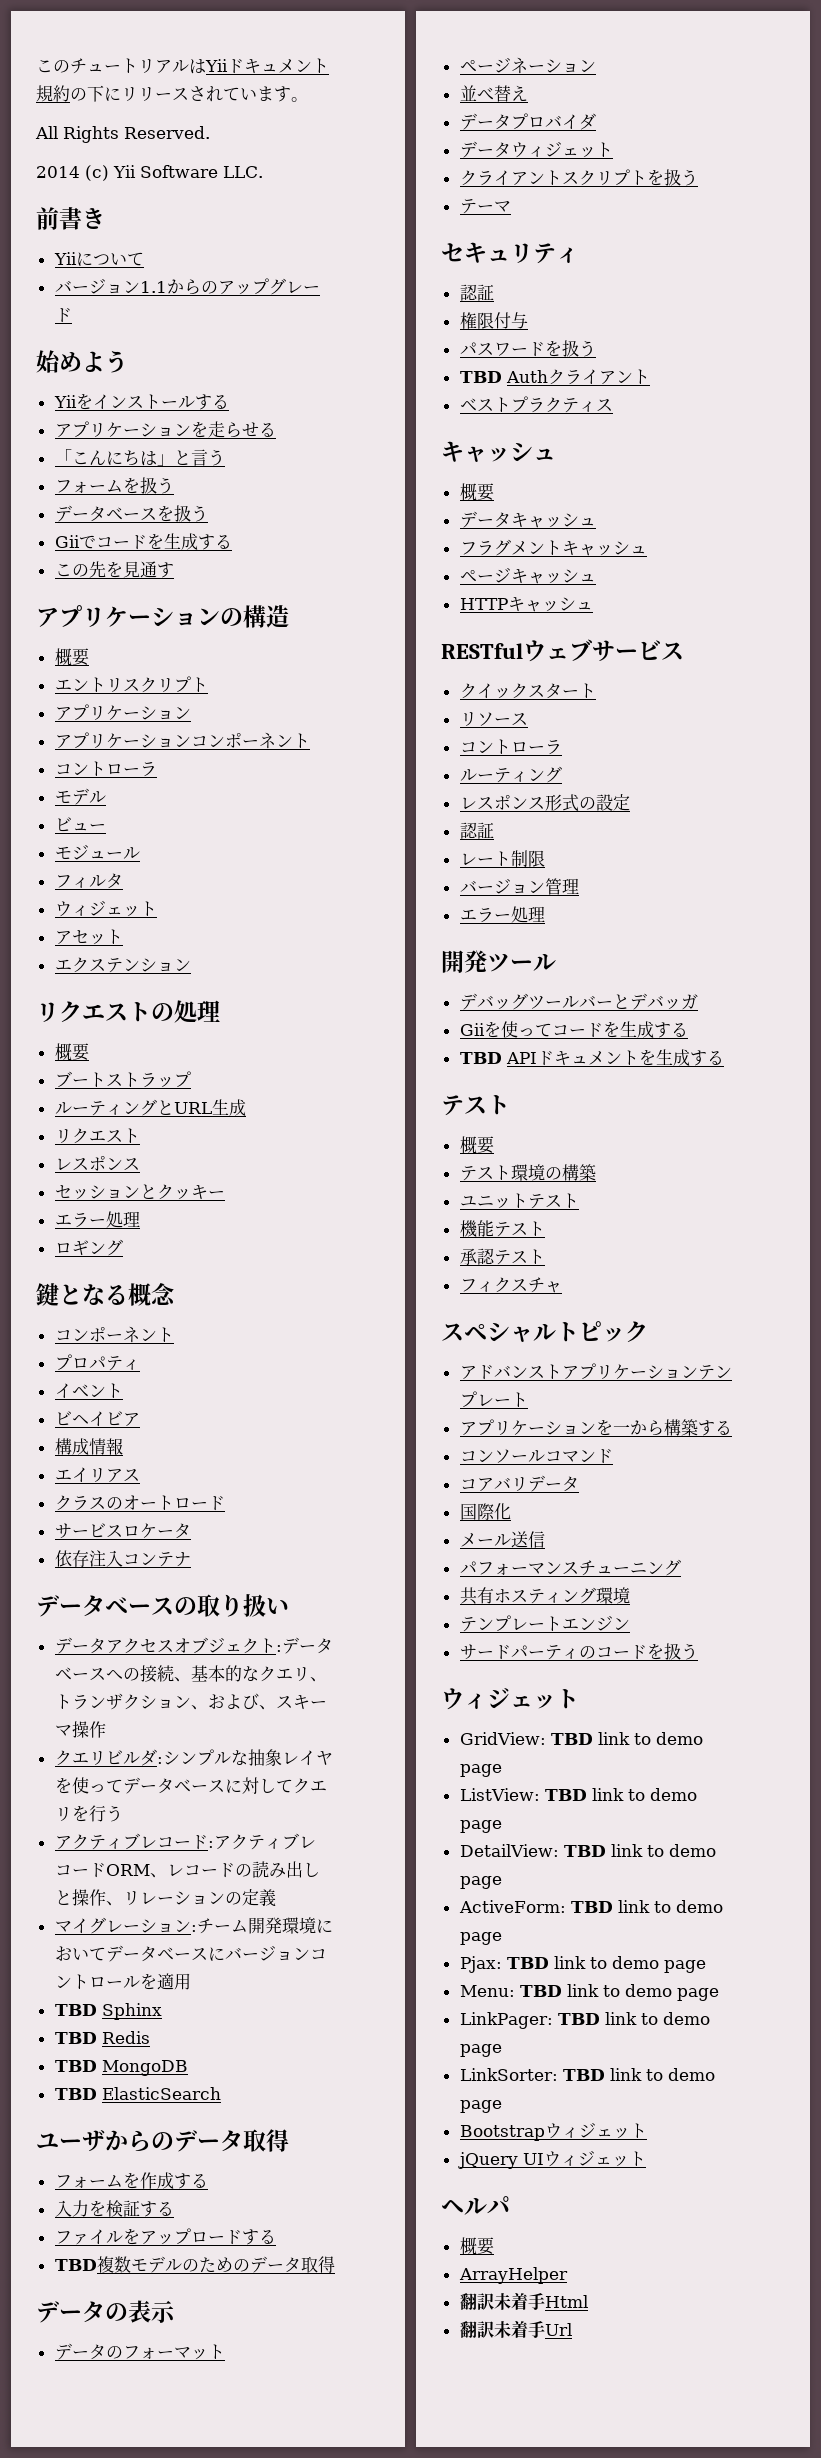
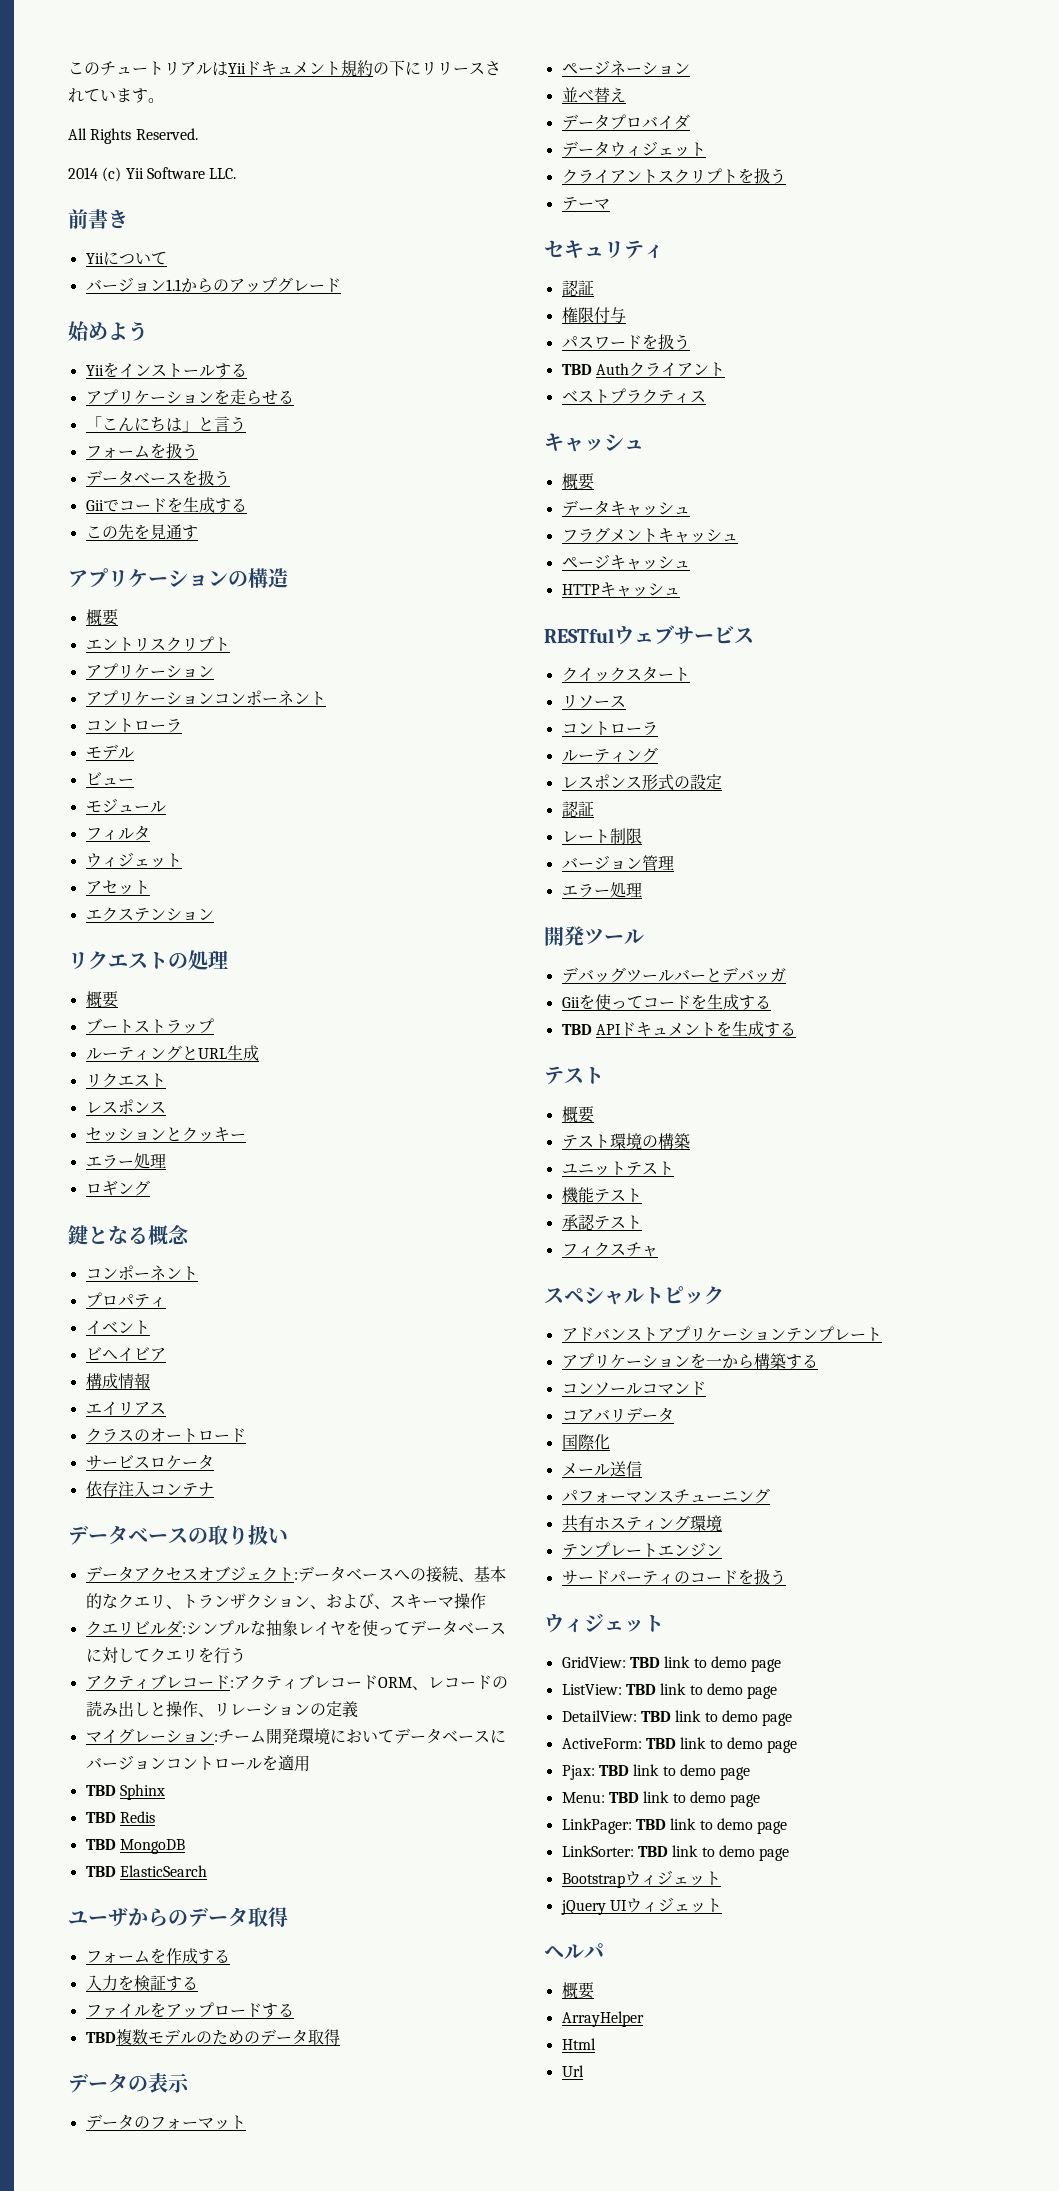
- 翻訳未着手Html
+ Html
- 翻訳未着手Url
+ Url

